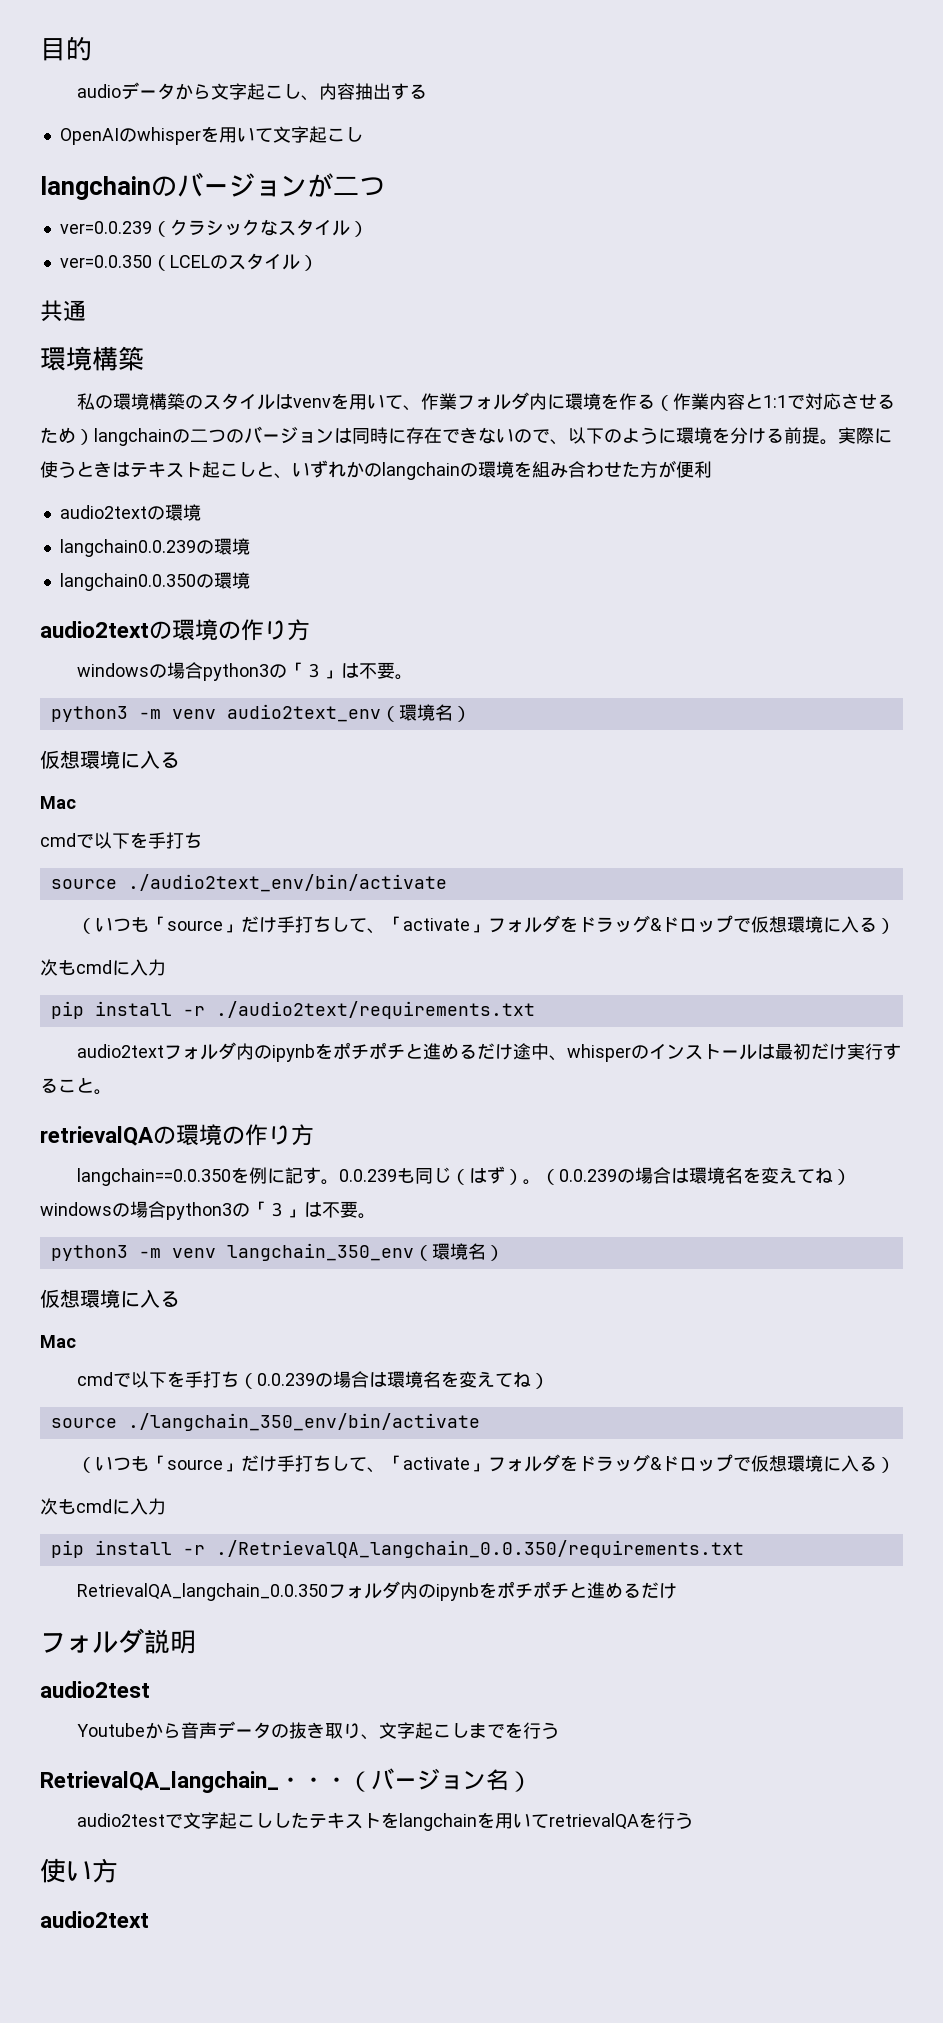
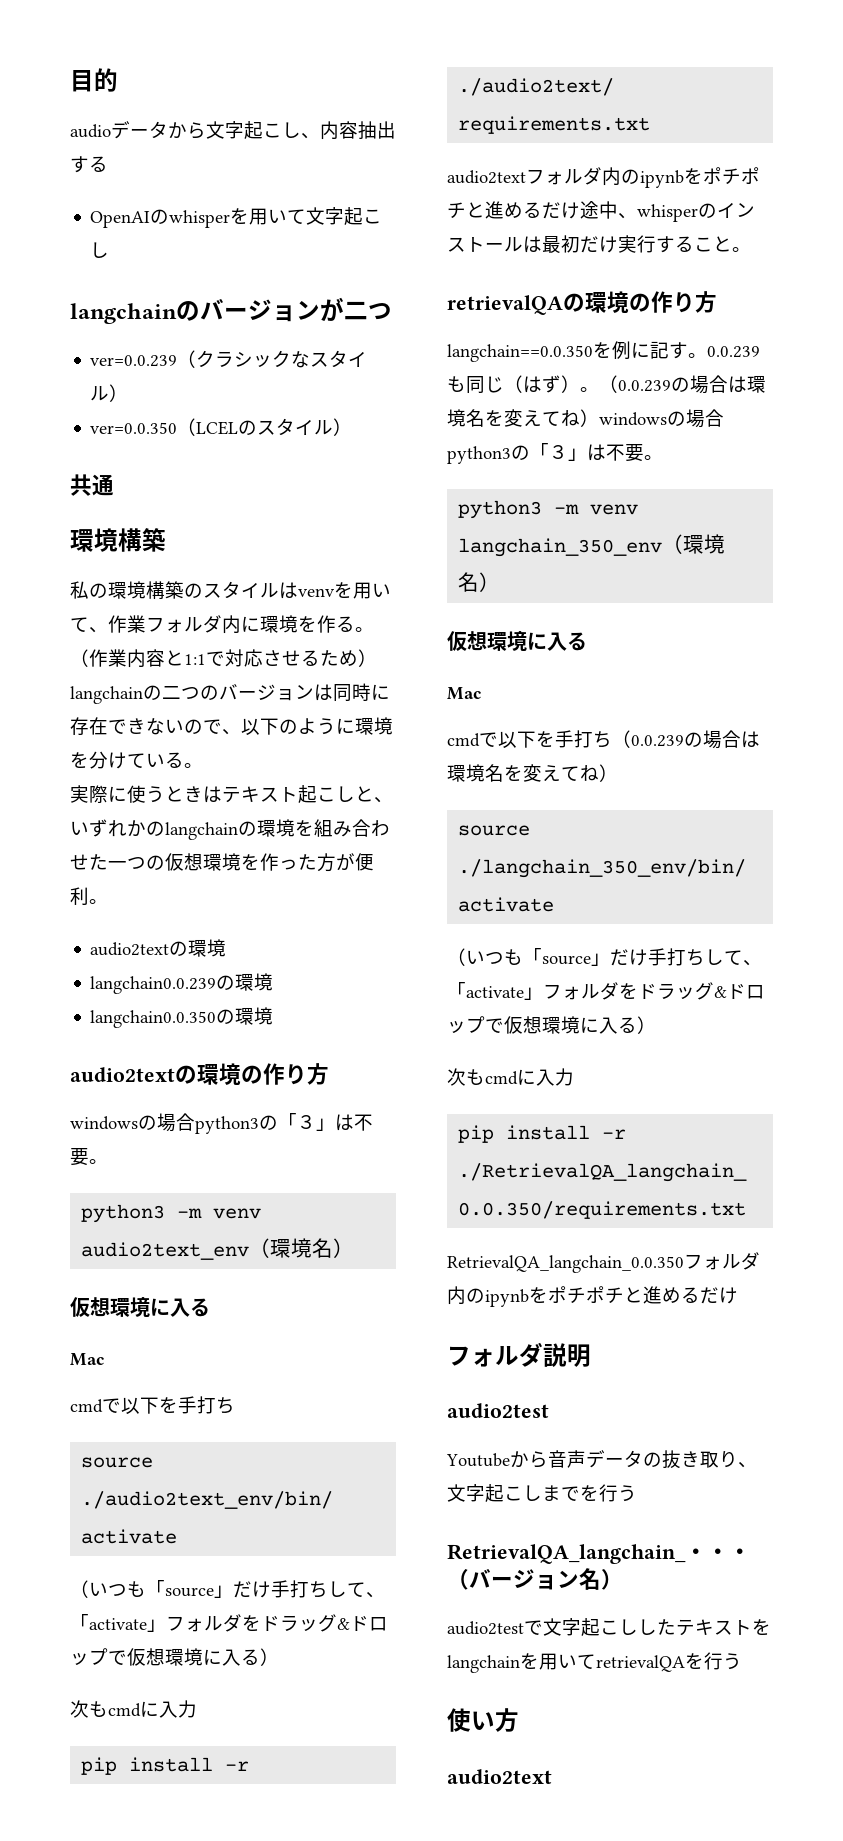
- 私の環境構築のスタイルはvenvを用いて、作業フォルダ内に環境を作る（作業内容と1:1で対応させるため）langchainの二つのバージョンは同時に存在できないので、以下のように環境を分ける前提。実際に使うときはテキスト起こしと、いずれかのlangchainの環境を組み合わせた方が便利
+ 私の環境構築のスタイルはvenvを用いて、作業フォルダ内に環境を作る。（作業内容と1:1で対応させるため）langchainの二つのバージョンは同時に存在できないので、以下のように環境を分けている。
+ 実際に使うときはテキスト起こしと、いずれかのlangchainの環境を組み合わせた一つの仮想環境を作った方が便利。

